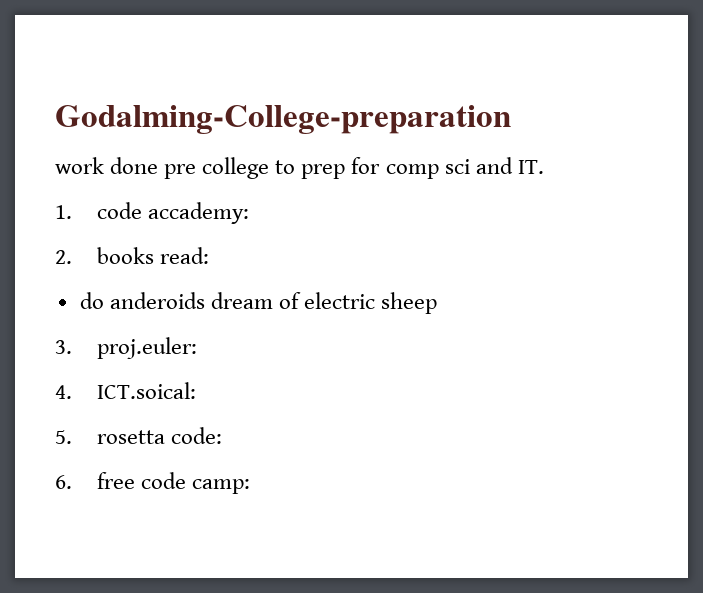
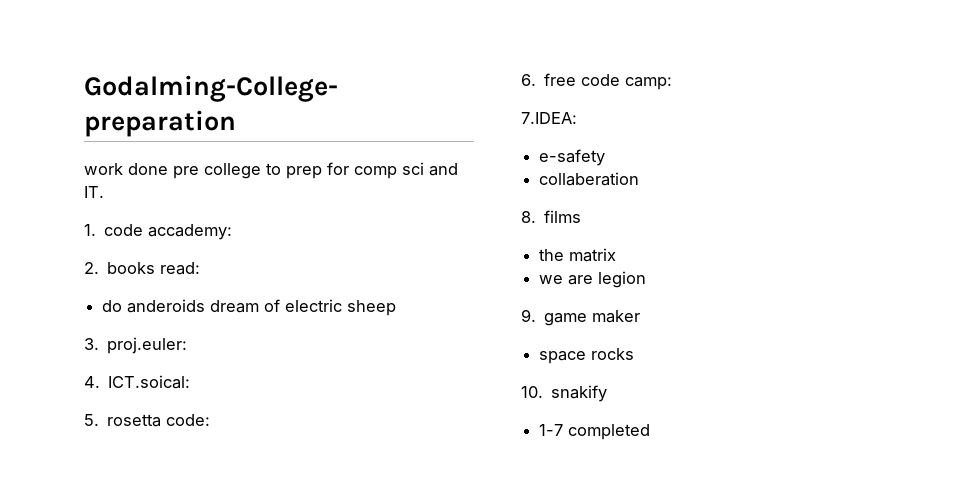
+ 7.IDEA:
+ e-safety
+ collaberation
+ 8. films
+ the matrix
+ we are legion
+ 9. game maker
+ space rocks
+ 10. snakify
+ 1-7 completed

